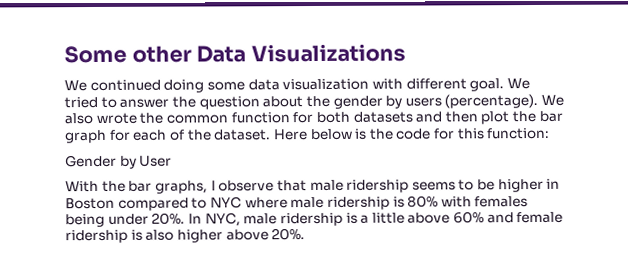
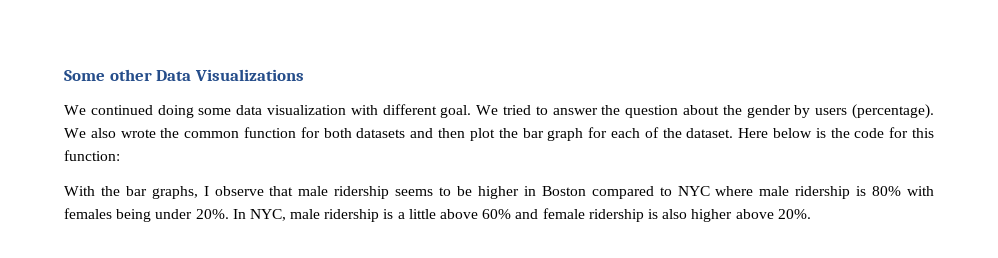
- Gender by User

